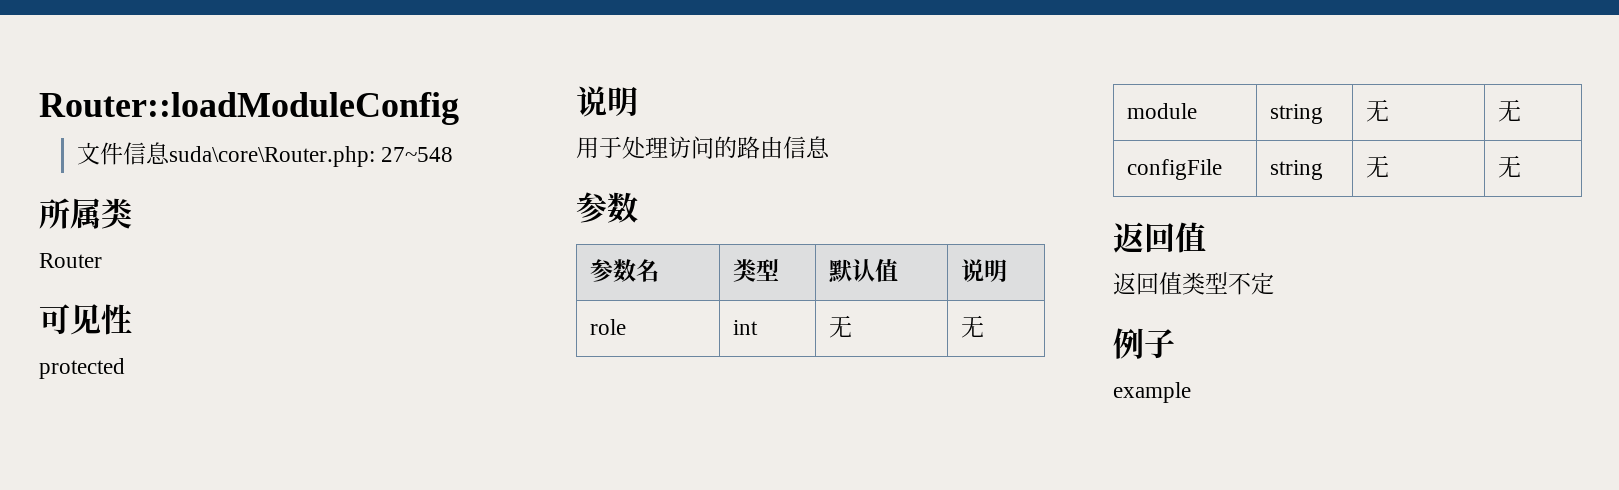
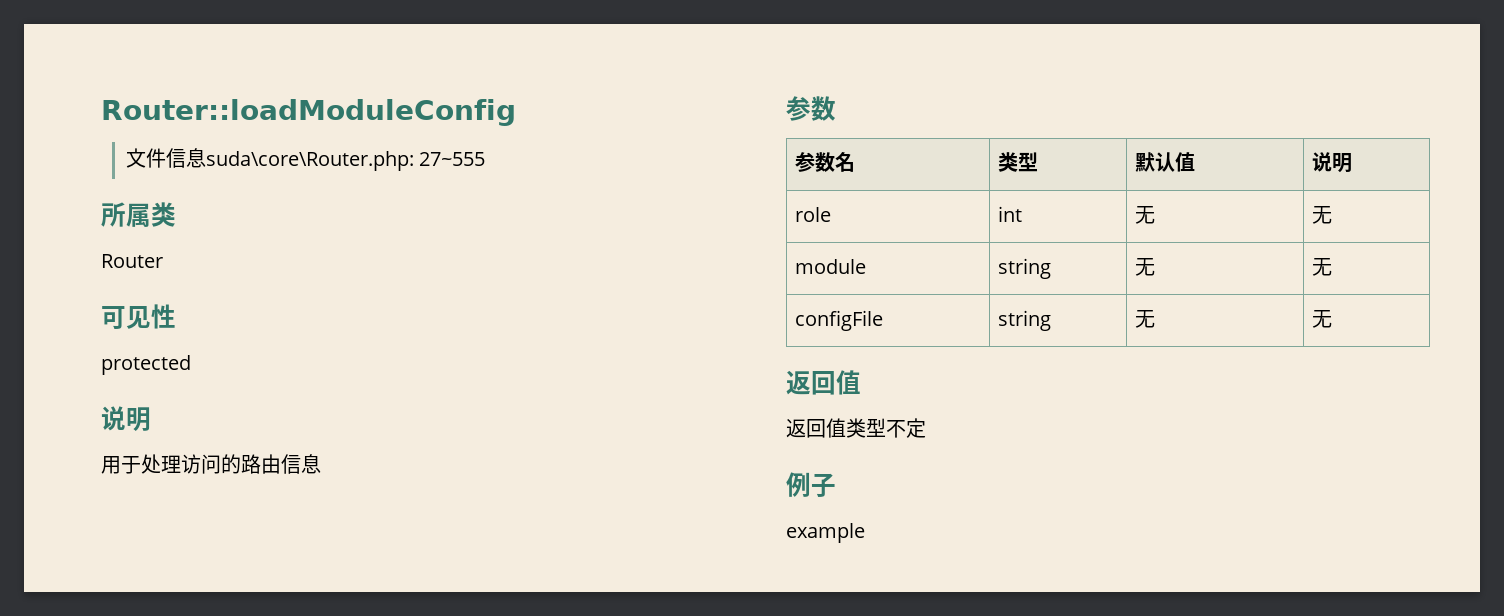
- 文件信息suda\core\Router.php: 27~548
+ 文件信息suda\core\Router.php: 27~555

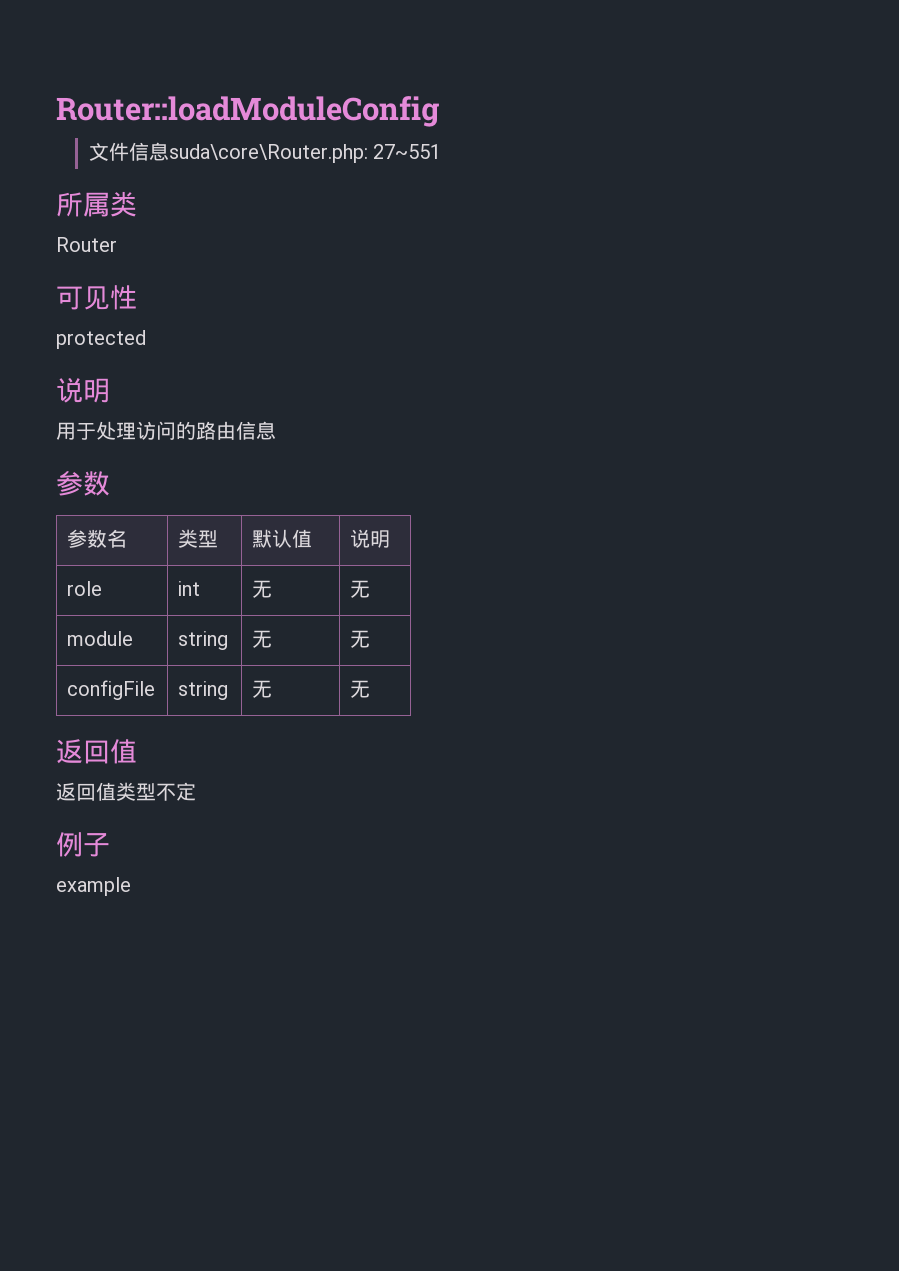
- 文件信息suda\core\Router.php: 27~555
+ 文件信息suda\core\Router.php: 27~551

